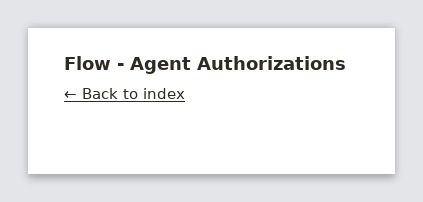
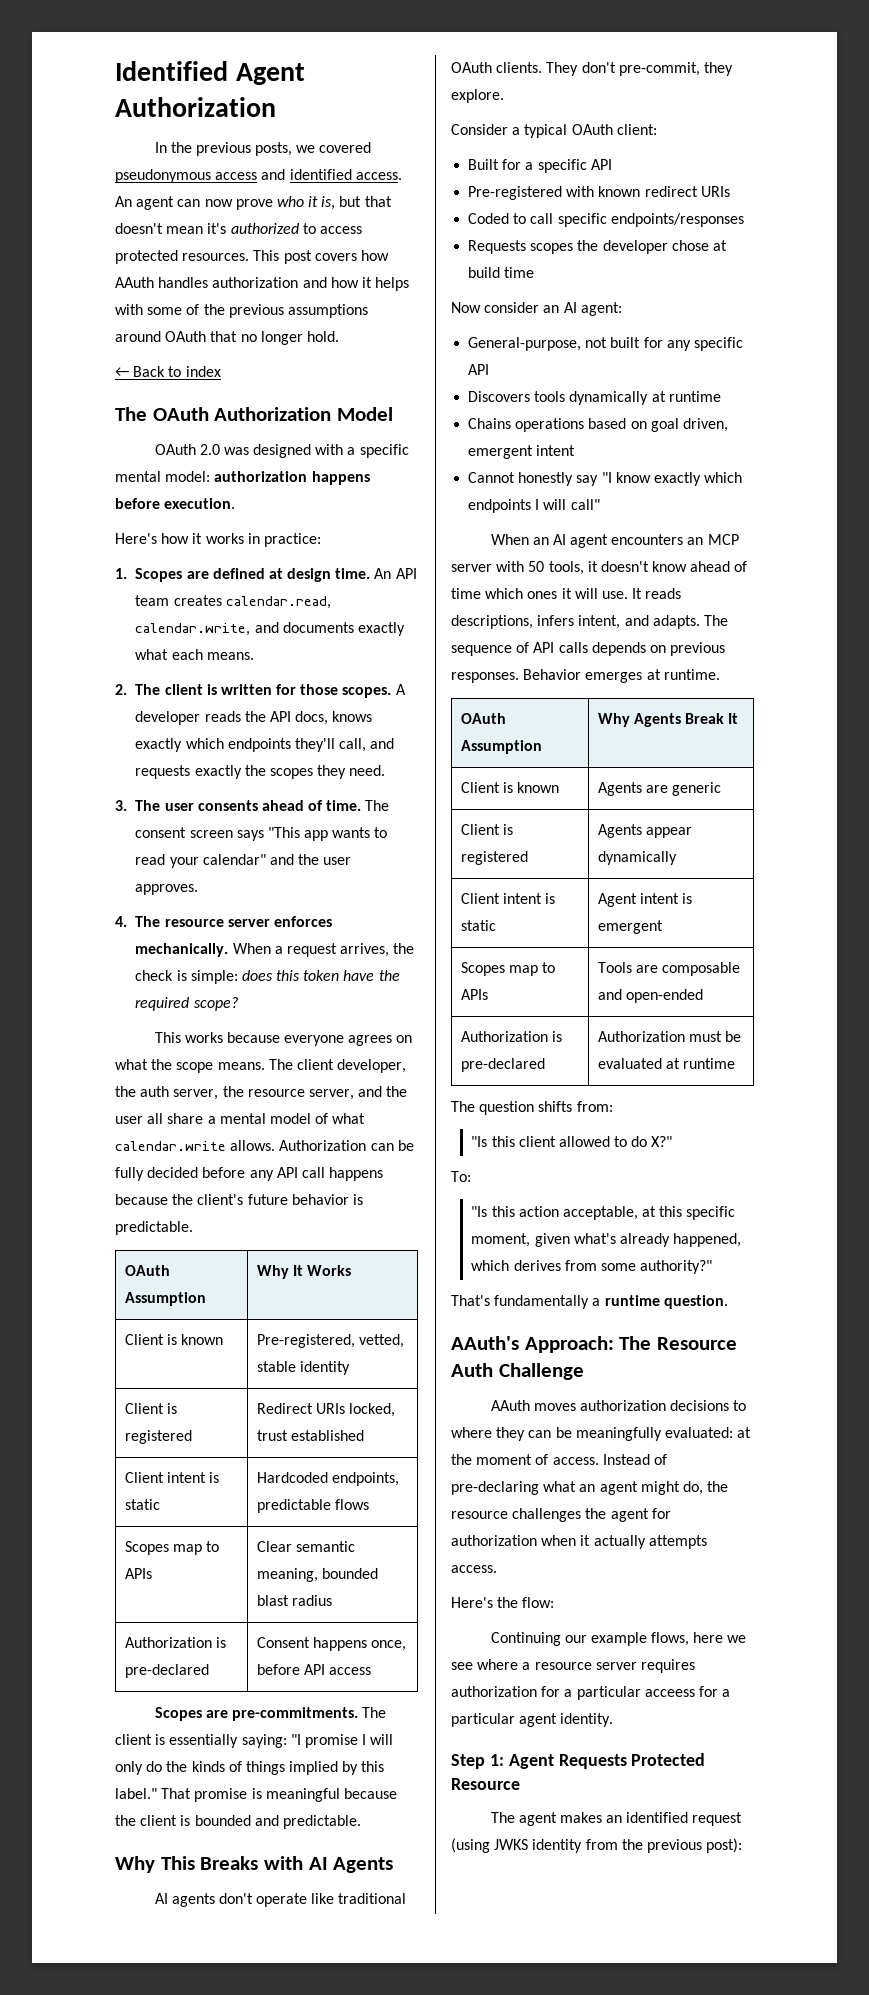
- Flow - Agent Authorizations
+ Identified Agent Authorization
+ In the previous posts, we covered pseudonymous access and identified access. An agent can now prove who it is, but that doesn't mean it's authorized to access protected resources. This post covers how AAuth handles authorization and how it helps with some of the previous assumptions around OAuth that no longer hold.
  ← Back to index
+ The OAuth Authorization Model
+ OAuth 2.0 was designed with a specific mental model: authorization happens before execution.
+ Here's how it works in practice:
+ 1. Scopes are defined at design time. An API team creates calendar.read, calendar.write, and documents exactly what each means.
+ 2. The client is written for those scopes. A developer reads the API docs, knows exactly which endpoints they'll call, and requests exactly the scopes they need.
+ 3. The user consents ahead of time. The consent screen says "This app wants to read your calendar" and the user approves.
+ 4. The resource server enforces mechanically. When a request arrives, the check is simple: does this token have the required scope?
+ This works because everyone agrees on what the scope means. The client developer, the auth server, the resource server, and the user all share a mental model of what calendar.write allows. Authorization can be fully decided before any API call happens because the client's future behavior is predictable.
+ OAuth Assumption | Why It Works
+ Client is known | Pre-registered, vetted, stable identity
+ Client is registered | Redirect URIs locked, trust established
+ Client intent is static | Hardcoded endpoints, predictable flows
+ Scopes map to APIs | Clear semantic meaning, bounded blast radius
+ Authorization is pre-declared | Consent happens once, before API access
+ Scopes are pre-commitments. The client is essentially saying: "I promise I will only do the kinds of things implied by this label." That promise is meaningful because the client is bounded and predictable.
+ Why This Breaks with AI Agents
+ AI agents don't operate like traditional OAuth clients. They don't pre-commit, they explore.
+ Consider a typical OAuth client:
+ Built for a specific API
+ Pre-registered with known redirect URIs
+ Coded to call specific endpoints/responses
+ Requests scopes the developer chose at build time
+ Now consider an AI agent:
+ General-purpose, not built for any specific API
+ Discovers tools dynamically at runtime
+ Chains operations based on goal driven, emergent intent
+ Cannot honestly say "I know exactly which endpoints I will call"
+ When an AI agent encounters an MCP server with 50 tools, it doesn't know ahead of time which ones it will use. It reads descriptions, infers intent, and adapts. The sequence of API calls depends on previous responses. Behavior emerges at runtime.
+ OAuth Assumption | Why Agents Break It
+ Client is known | Agents are generic
+ Client is registered | Agents appear dynamically
+ Client intent is static | Agent intent is emergent
+ Scopes map to APIs | Tools are composable and open-ended
+ Authorization is pre-declared | Authorization must be evaluated at runtime
+ The question shifts from:
+ "Is this client allowed to do X?"
+ To:
+ "Is this action acceptable, at this specific moment, given what's already happened, which derives from some authority?"
+ That's fundamentally a runtime question.
+ AAuth's Approach: The Resource Auth Challenge
+ AAuth moves authorization decisions to where they can be meaningfully evaluated: at the moment of access. Instead of pre-declaring what an agent might do, the resource challenges the agent for authorization when it actually attempts access.
+ Here's the flow:
+ Continuing our example flows, here we see where a resource server requires authorization for a particular acceess for a particular agent identity.
+ Step 1: Agent Requests Protected Resource
+ The agent makes an identified request (using JWKS identity from the previous post):

